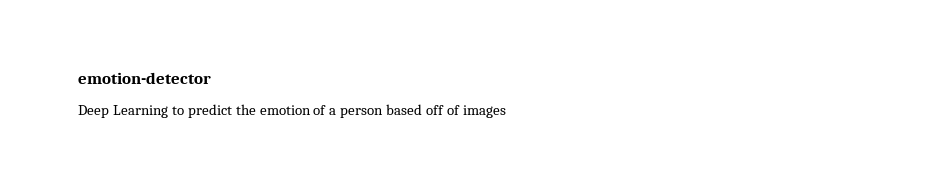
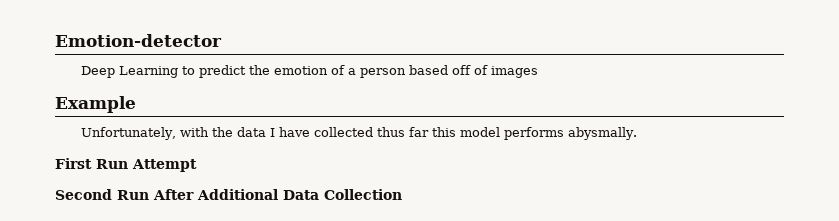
- emotion-detector
+ Emotion-detector
+ Example
+ Unfortunately, with the data I have collected thus far this model performs abysmally.
+ First Run Attempt
+ Second Run After Additional Data Collection

